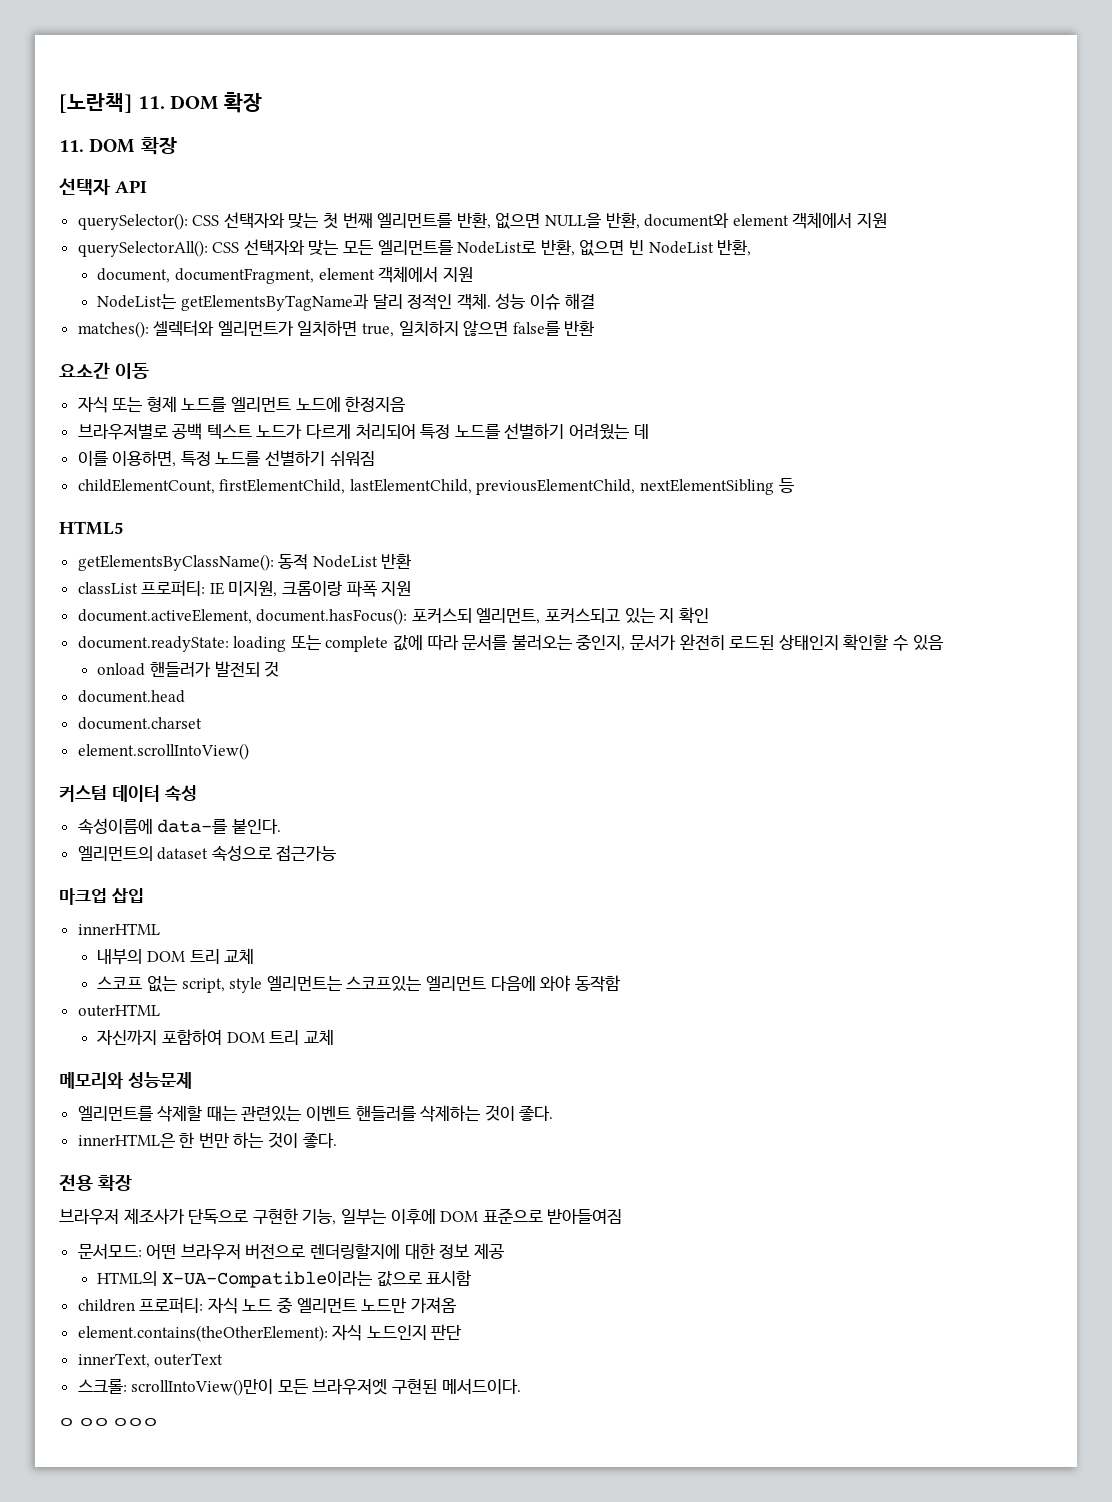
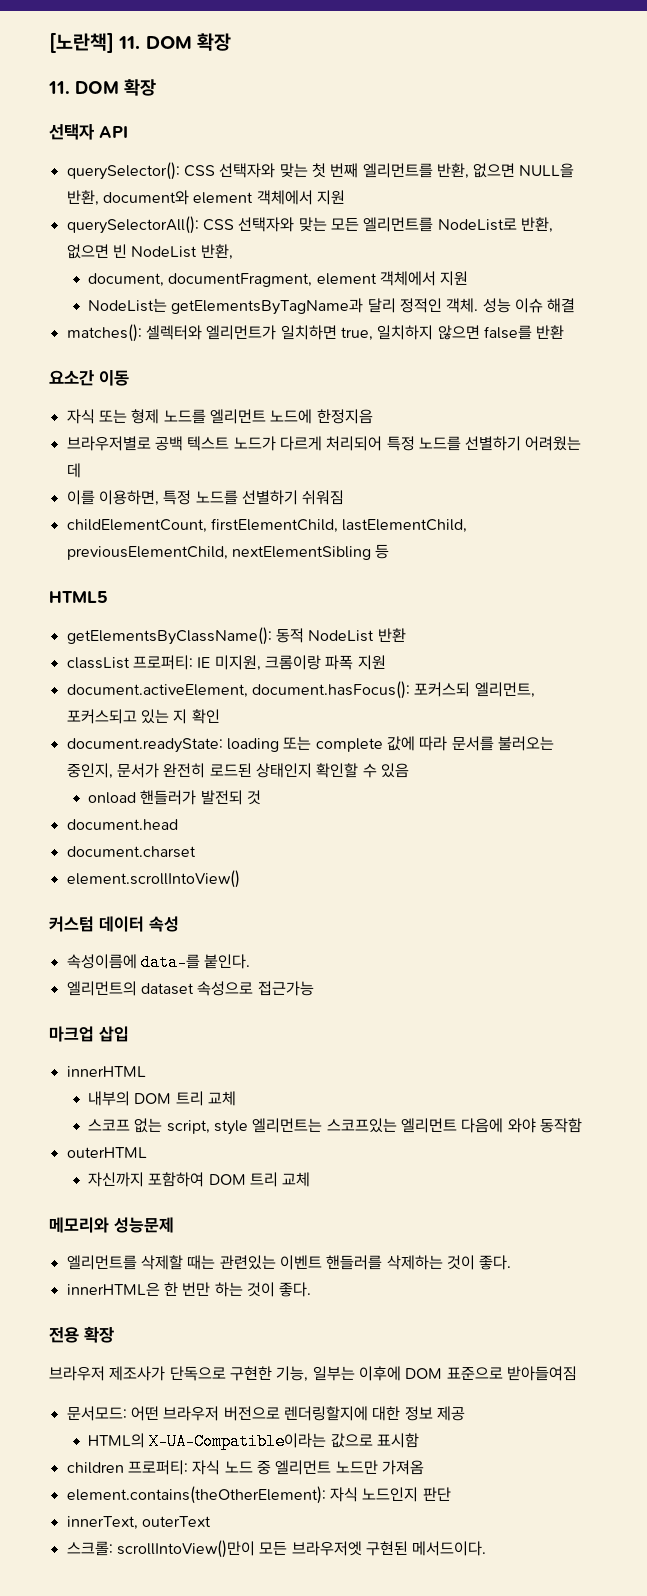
- ㅇ ㅇㅇ ㅇㅇㅇ

